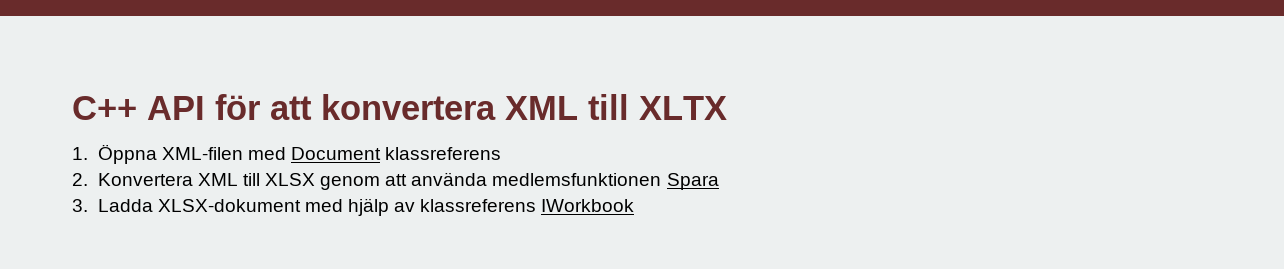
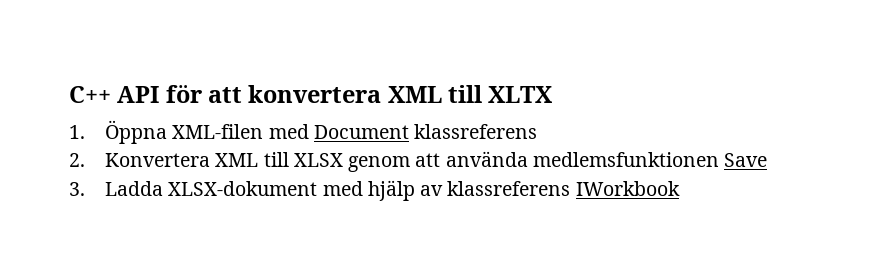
- 2. Konvertera XML till XLSX genom att använda medlemsfunktionen Spara
+ 2. Konvertera XML till XLSX genom att använda medlemsfunktionen Save

